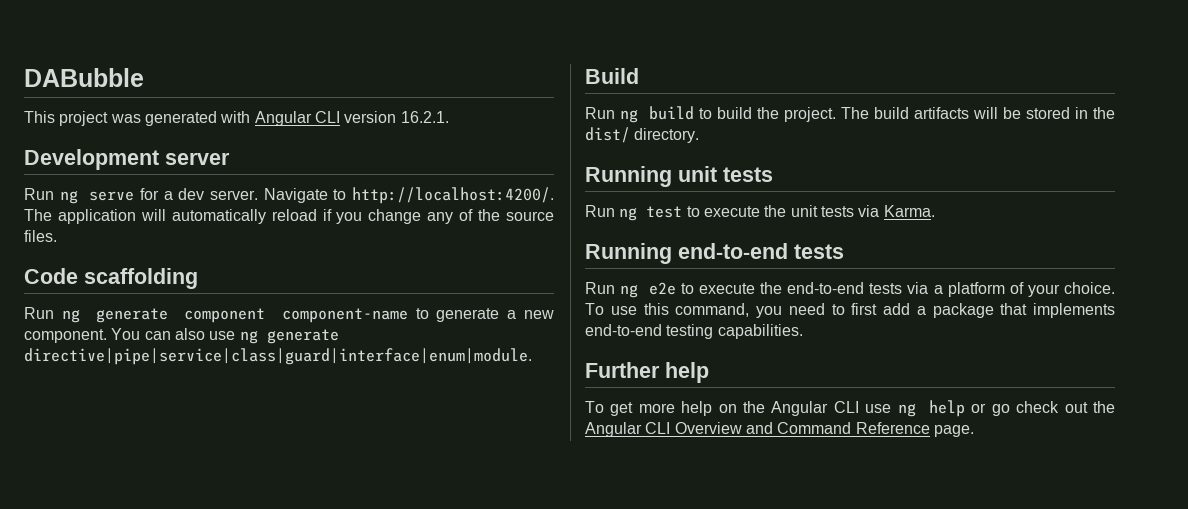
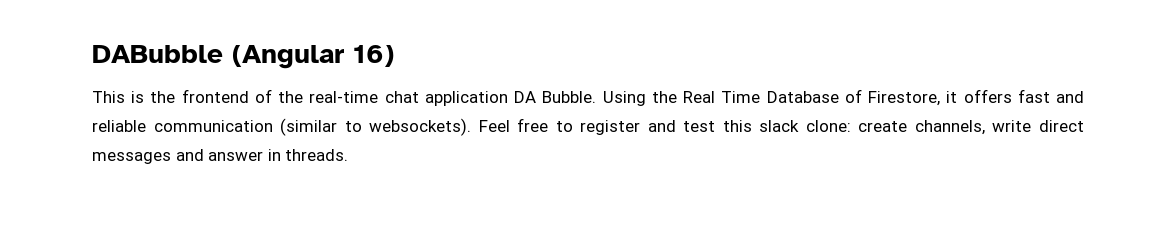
- DABubble
+ DABubble (Angular 16)
- This project was generated with Angular CLI version 16.2.1.
- Development server
- Run ng serve for a dev server. Navigate to http://localhost:4200/. The application will automatically reload if you change any of the source files.
- Code scaffolding
- Run ng generate component component-name to generate a new component. You can also use ng generate directive|pipe|service|class|guard|interface|enum|module.
- Build
- Run ng build to build the project. The build artifacts will be stored in the dist/ directory.
- Running unit tests
- Run ng test to execute the unit tests via Karma.
- Running end-to-end tests
- Run ng e2e to execute the end-to-end tests via a platform of your choice. To use this command, you need to first add a package that implements end-to-end testing capabilities.
- Further help
- To get more help on the Angular CLI use ng help or go check out the Angular CLI Overview and Command Reference page.
+ This is the frontend of the real-time chat application DA Bubble. Using the Real Time Database of Firestore, it offers fast and reliable communication (similar to websockets). Feel free to register and test this slack clone: create channels, write direct messages and answer in threads.

